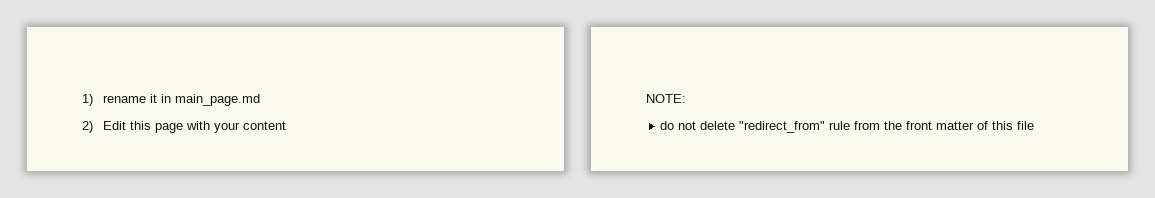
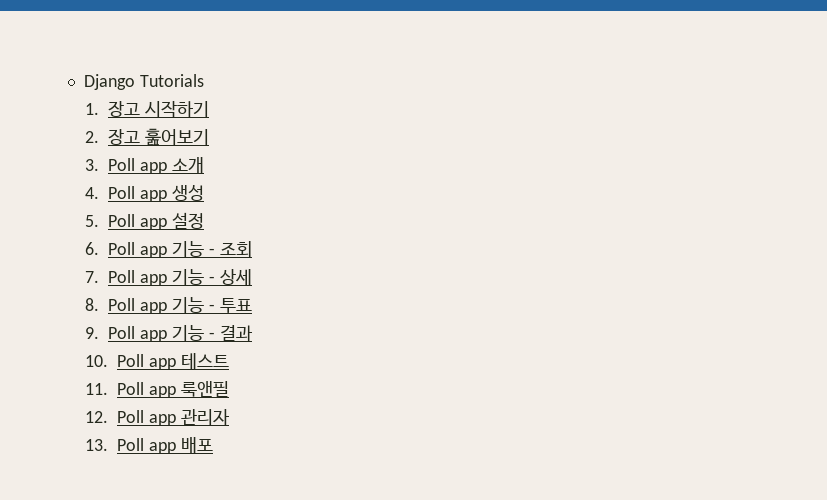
- 1) rename it in main_page.md
- 2) Edit this page with your content
- NOTE:
- do not delete "redirect_from" rule from the front matter of this file
+ Django Tutorials
+ 1. 장고 시작하기
+ 2. 장고 훒어보기
+ 3. Poll app 소개
+ 4. Poll app 생성
+ 5. Poll app 설정
+ 6. Poll app 기능 - 조회
+ 7. Poll app 기능 - 상세
+ 8. Poll app 기능 - 투표
+ 9. Poll app 기능 - 결과
+ 10. Poll app 테스트
+ 11. Poll app 룩앤필
+ 12. Poll app 관리자
+ 13. Poll app 배포

